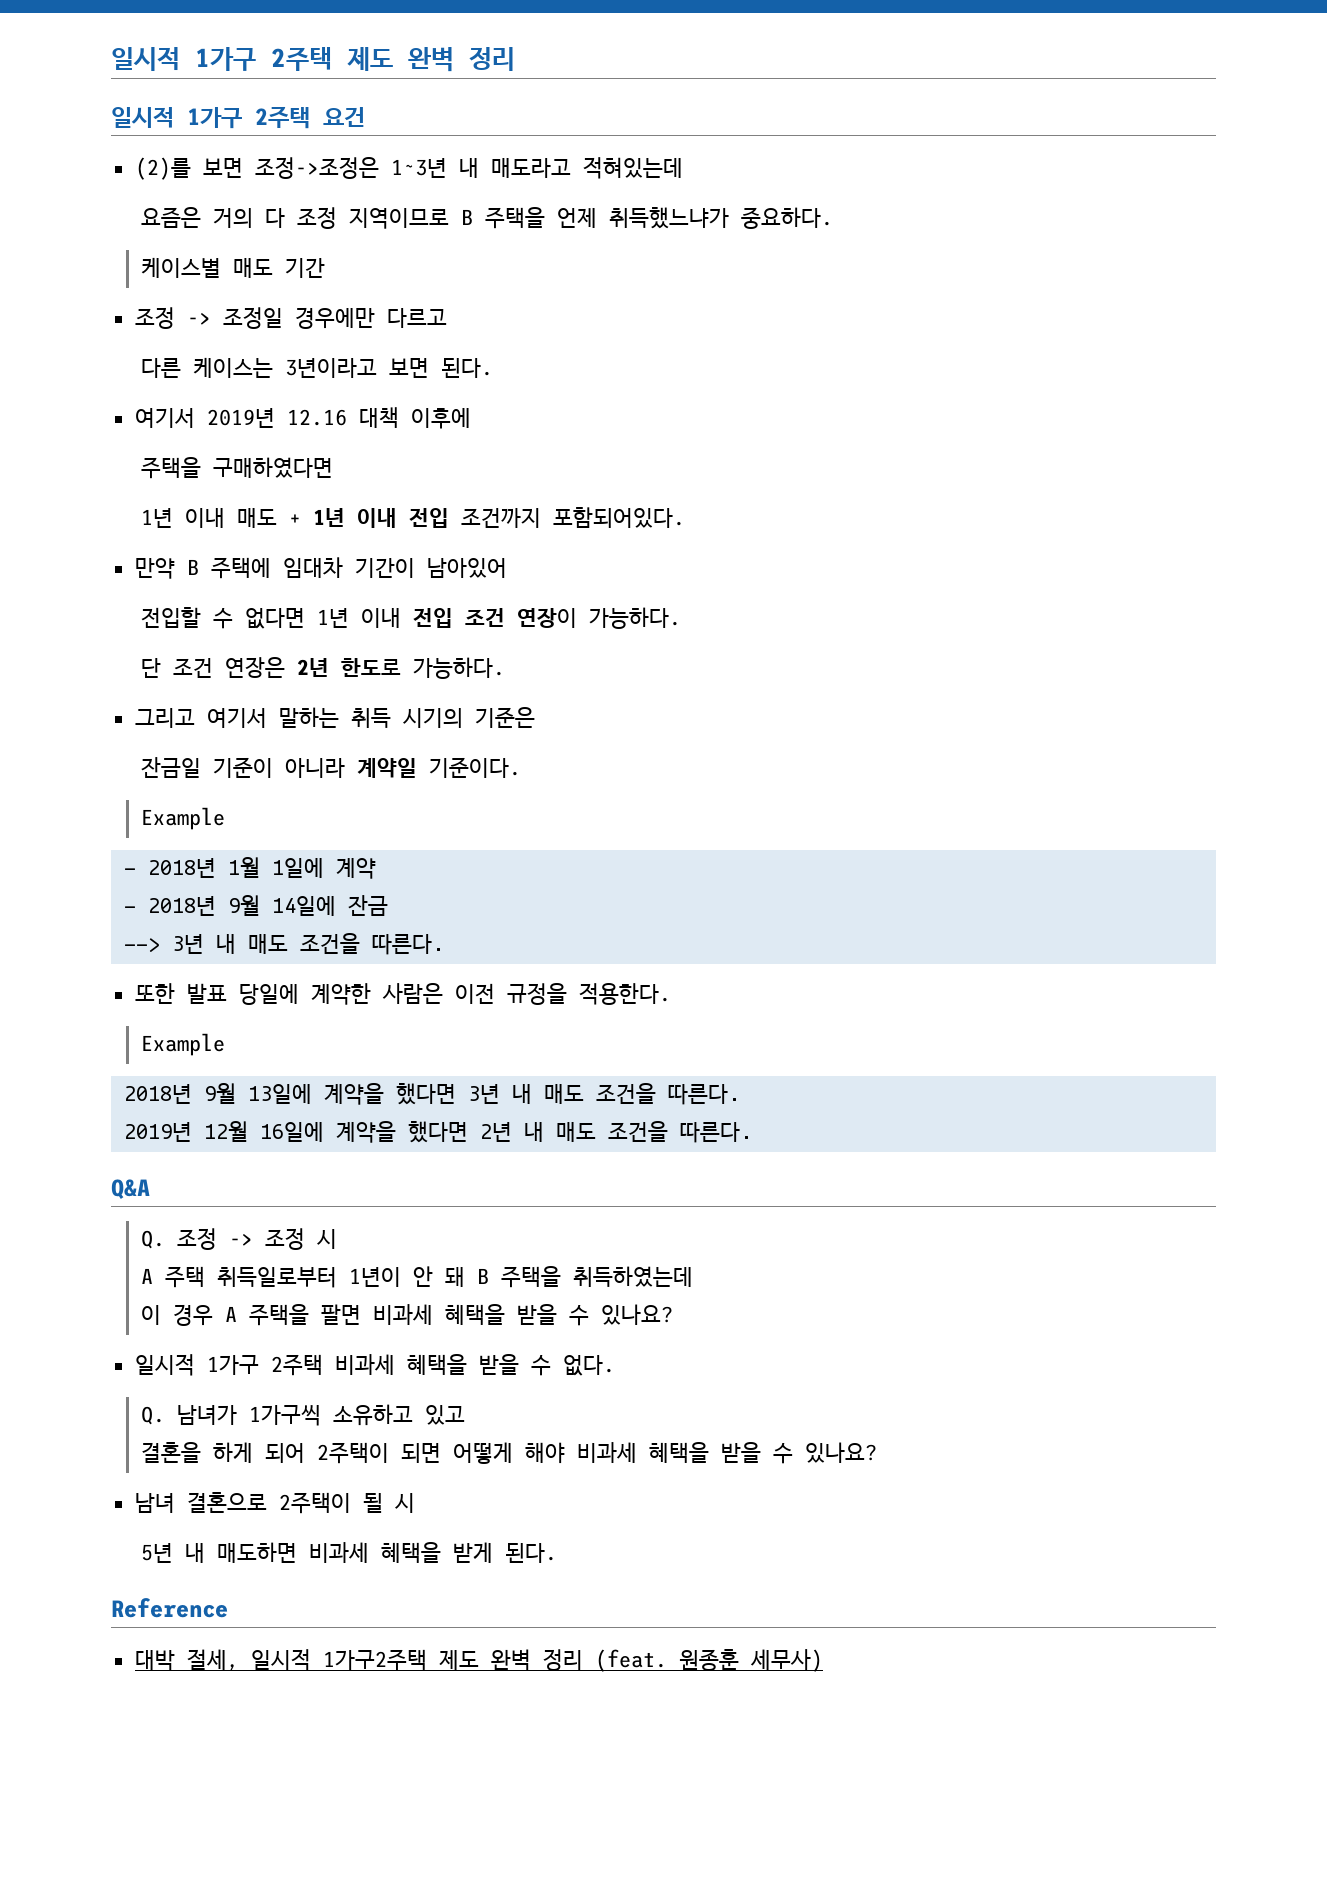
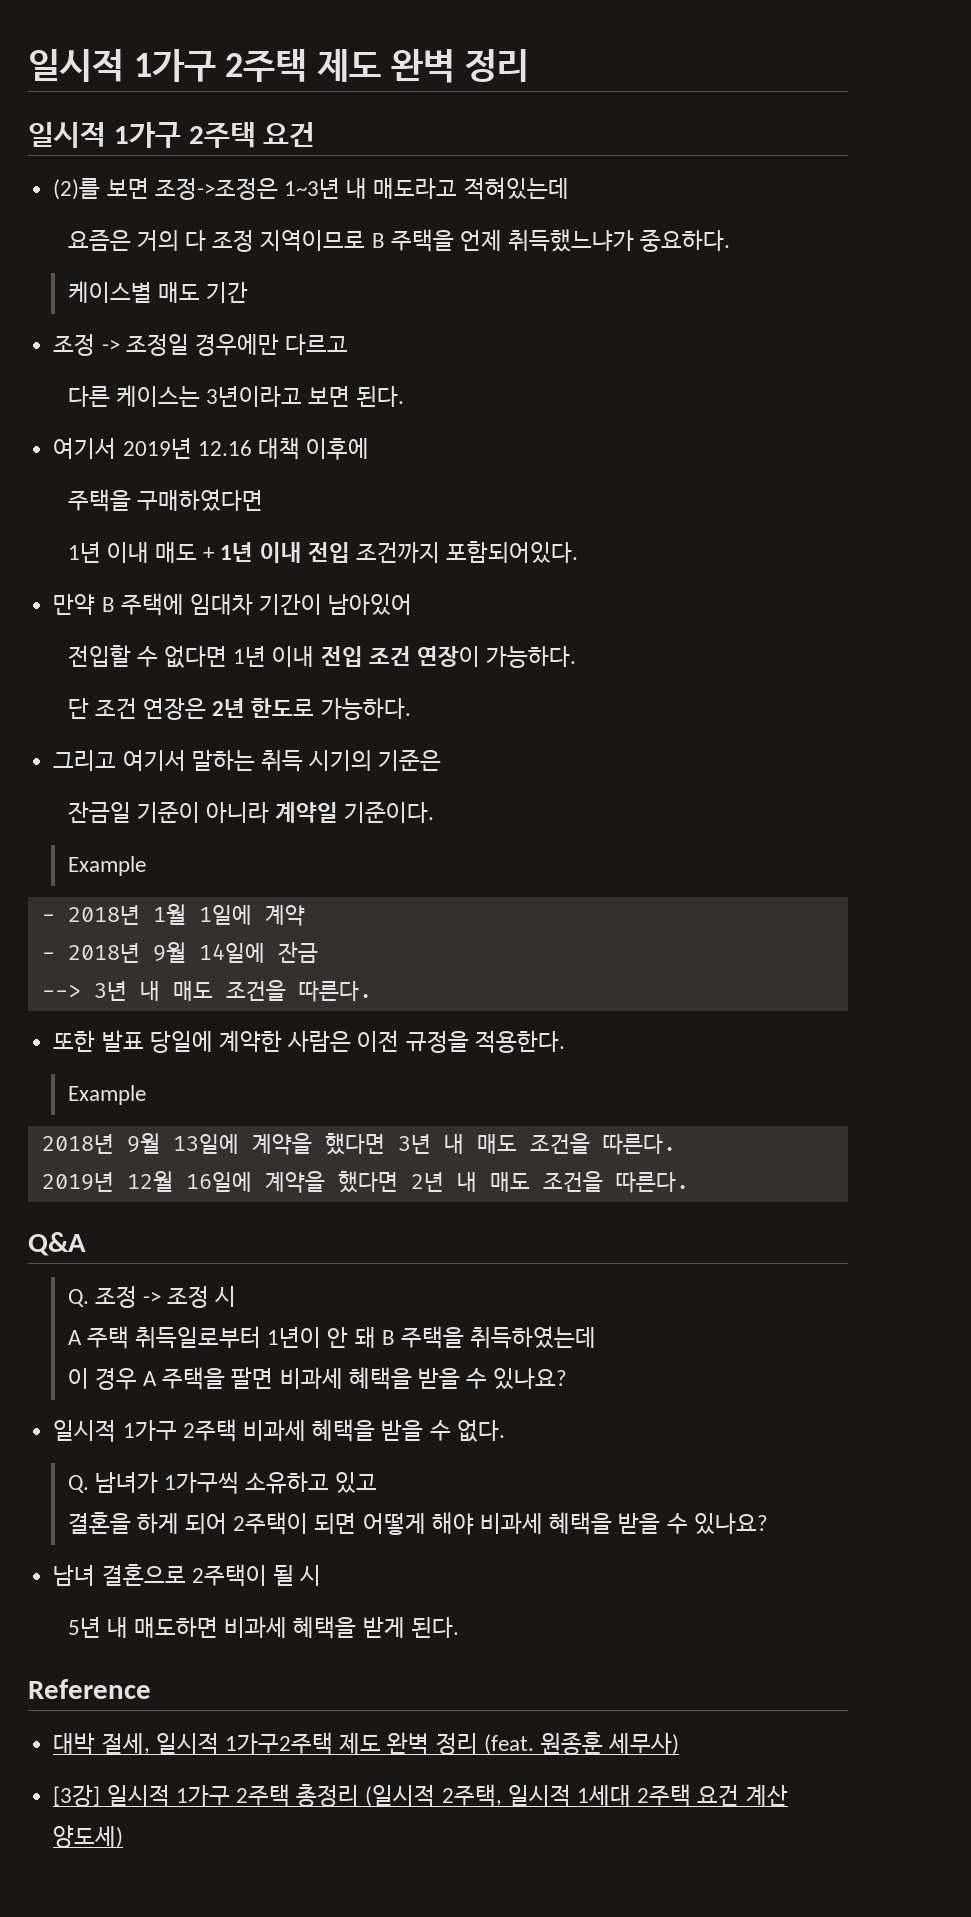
+ [3강] 일시적 1가구 2주택 총정리 (일시적 2주택, 일시적 1세대 2주택 요건 계산 양도세)

